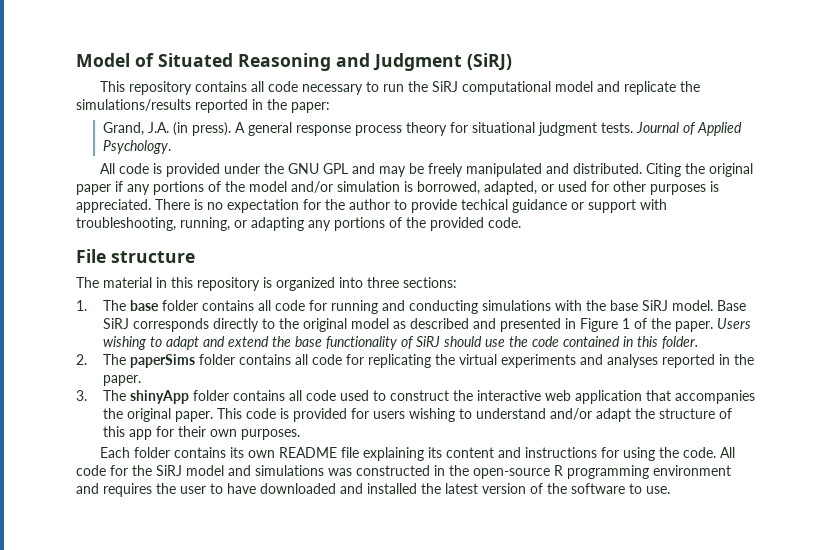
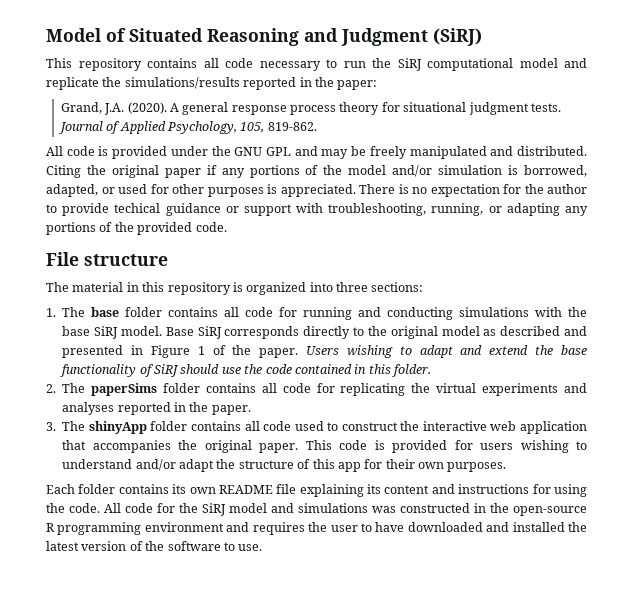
- Grand, J.A. (in press).
+ Grand, J.A. (2020).
- Journal of Applied Psychology.
+ Journal of Applied Psychology, 105, 819-862.

